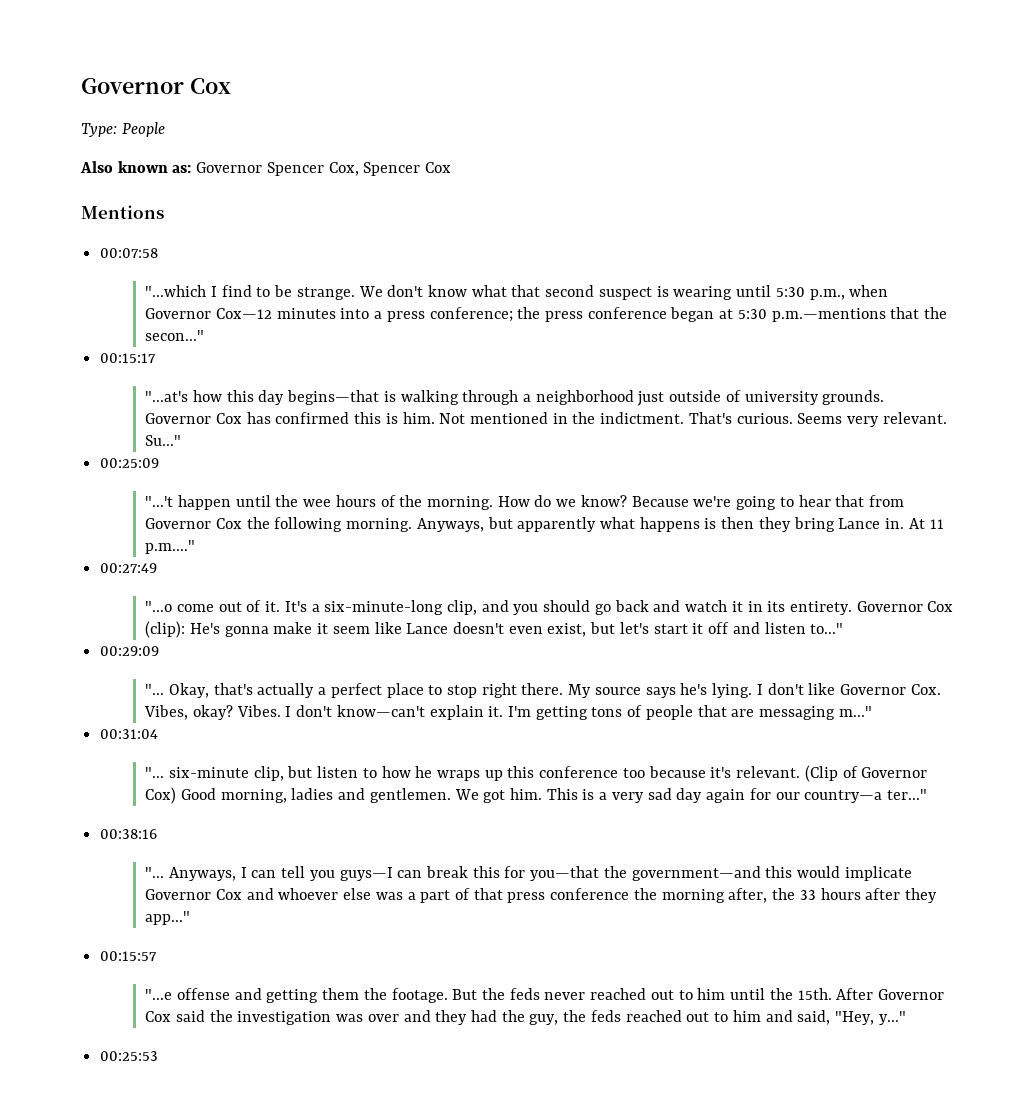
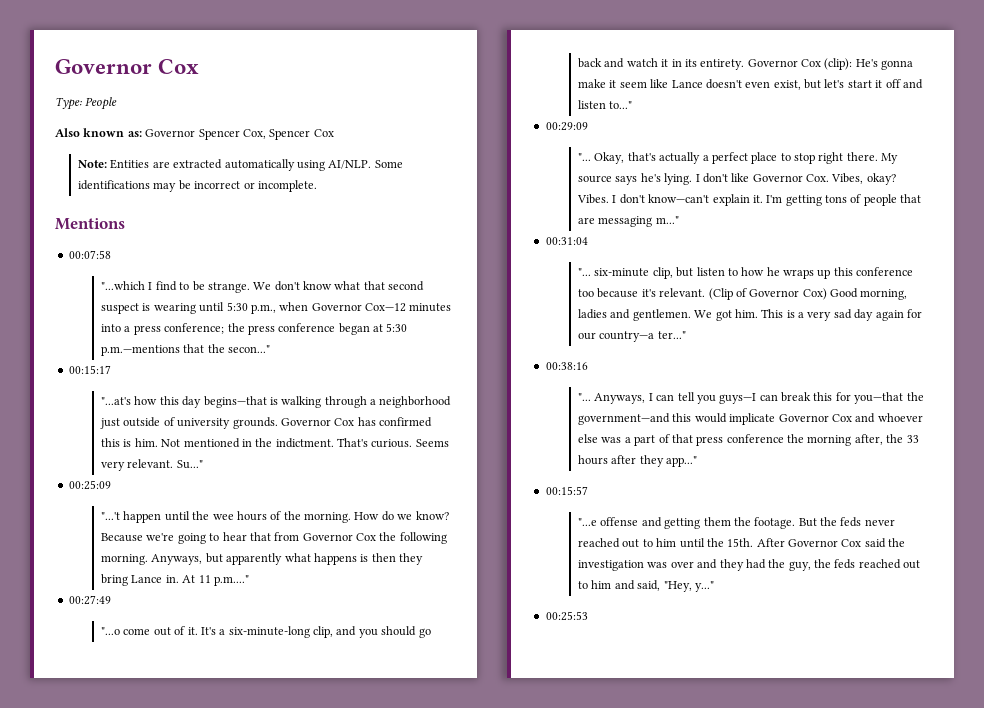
+ Note: Entities are extracted automatically using AI/NLP. Some identifications may be incorrect or incomplete.

